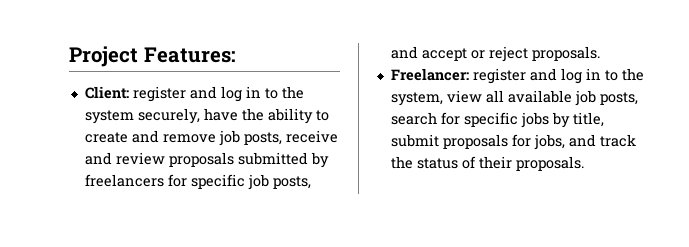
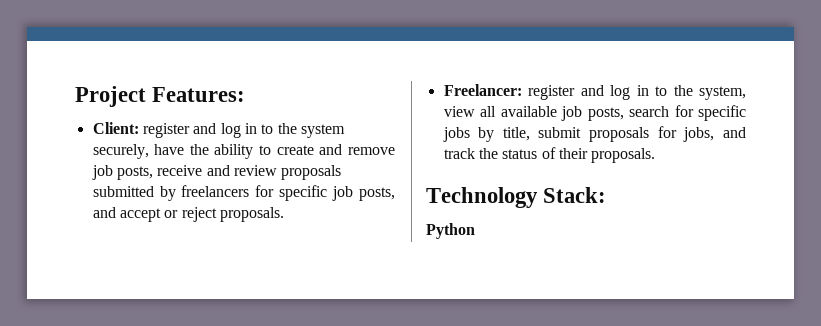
+ Technology Stack:
+ Python

